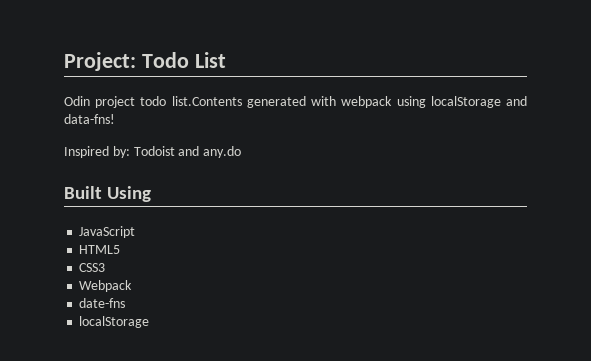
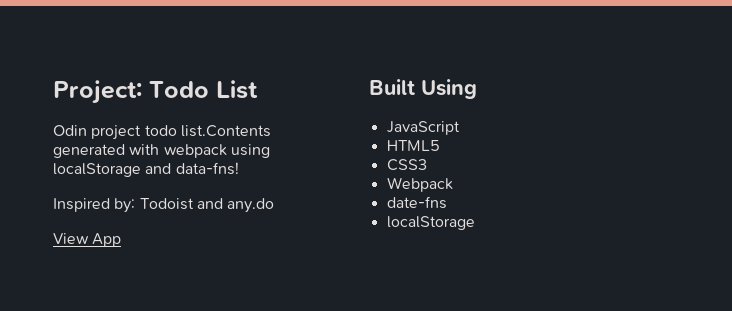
+ View App

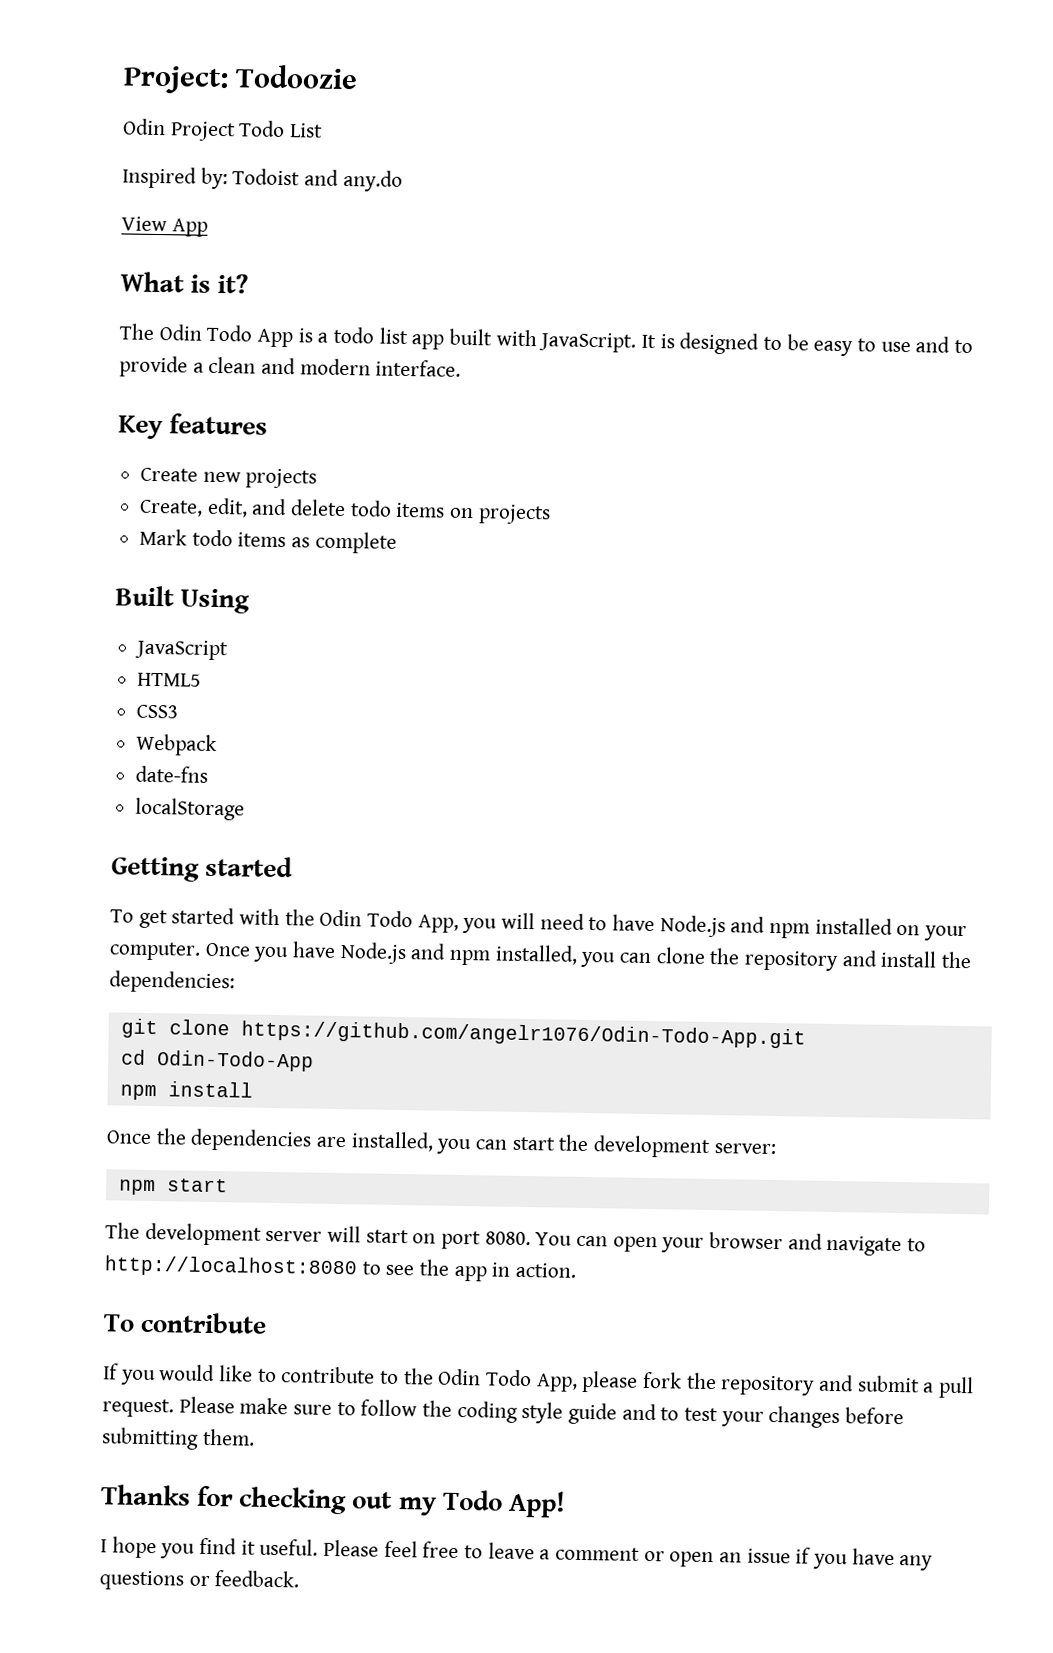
- Project: Todo List
+ Project: Todoozie
+ Odin Project Todo List
- Odin project todo list.Contents generated with webpack using localStorage and data-fns!
+ What is it?
+ The Odin Todo App is a todo list app built with JavaScript. It is designed to be easy to use and to provide a clean and modern interface.
+ Key features
+ Create new projects
+ Create, edit, and delete todo items on projects
+ Mark todo items as complete
+ Getting started
+ To get started with the Odin Todo App, you will need to have Node.js and npm installed on your computer. Once you have Node.js and npm installed, you can clone the repository and install the dependencies:
+ git clone https://github.com/angelr1076/Odin-Todo-App.git
+ cd Odin-Todo-App
+ npm install
+ Once the dependencies are installed, you can start the development server:
+ npm start
+ The development server will start on port 8080. You can open your browser and navigate to http://localhost:8080 to see the app in action.
+ To contribute
+ If you would like to contribute to the Odin Todo App, please fork the repository and submit a pull request. Please make sure to follow the coding style guide and to test your changes before submitting them.
+ Thanks for checking out my Todo App!
+ I hope you find it useful. Please feel free to leave a comment or open an issue if you have any questions or feedback.

